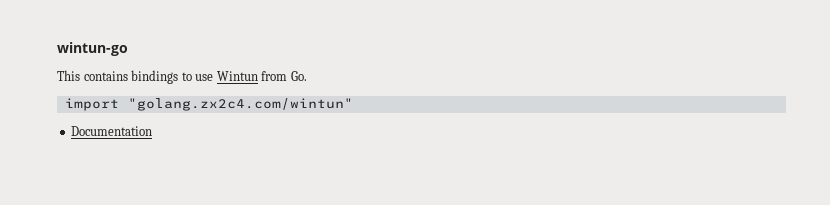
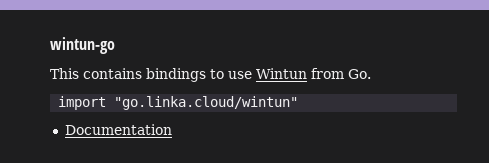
- import "golang.zx2c4.com/wintun"
+ import "go.linka.cloud/wintun"

